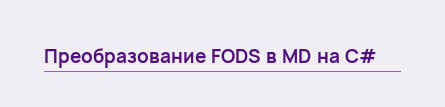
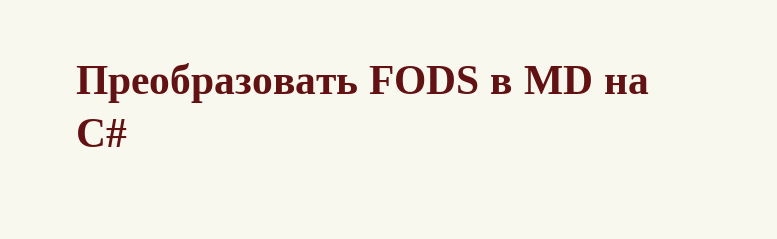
- Преобразование FODS в MD на C#
+ Преобразовать FODS в MD на C#

